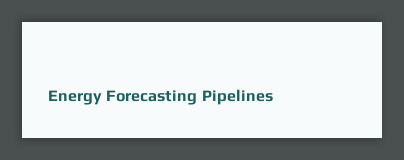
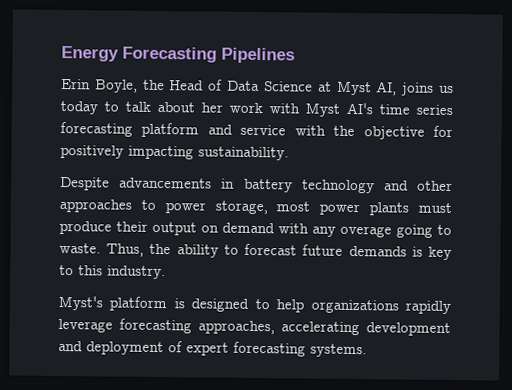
+ Erin Boyle, the Head of Data Science at Myst AI, joins us today to talk about her work with Myst AI's time series forecasting platform and service with the objective for positively impacting sustainability.
+ Despite advancements in battery technology and other approaches to power storage, most power plants must produce their output on demand with any overage going to waste. Thus, the ability to forecast future demands is key to this industry.
+ Myst's platform is designed to help organizations rapidly leverage forecasting approaches, accelerating development and deployment of expert forecasting systems.

